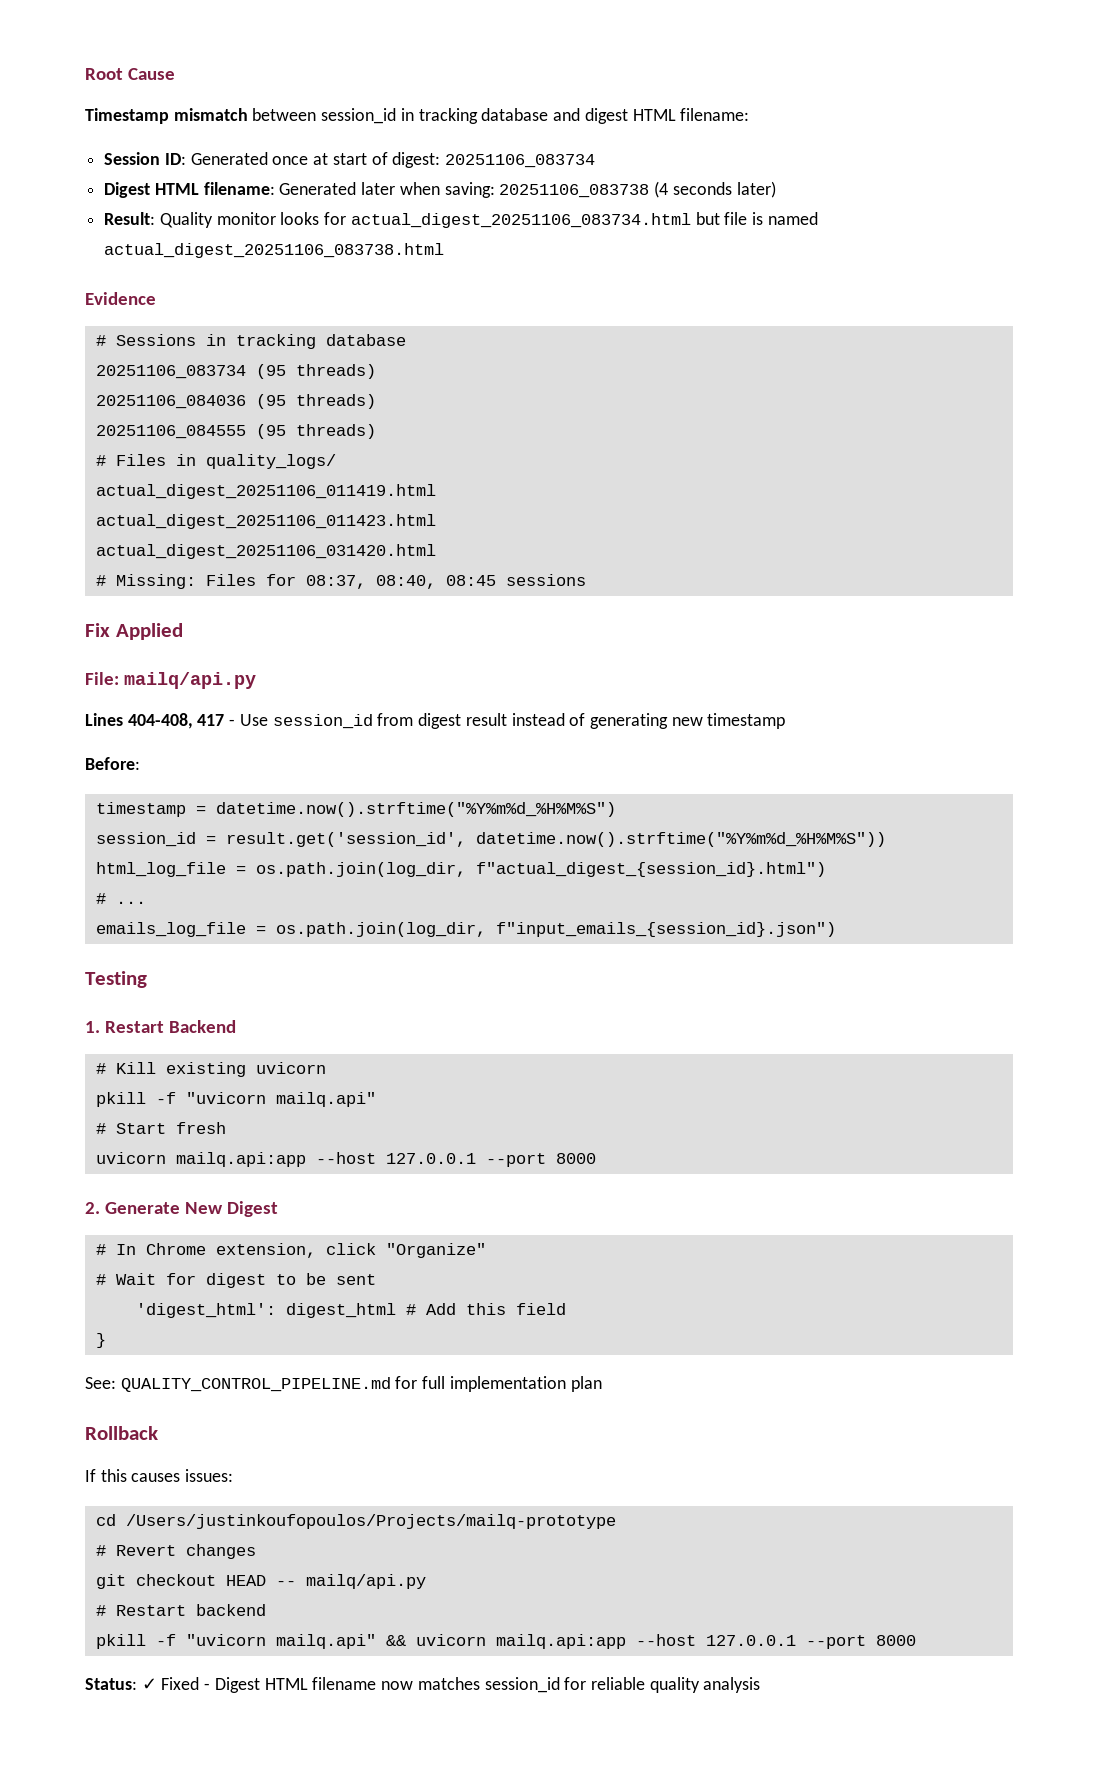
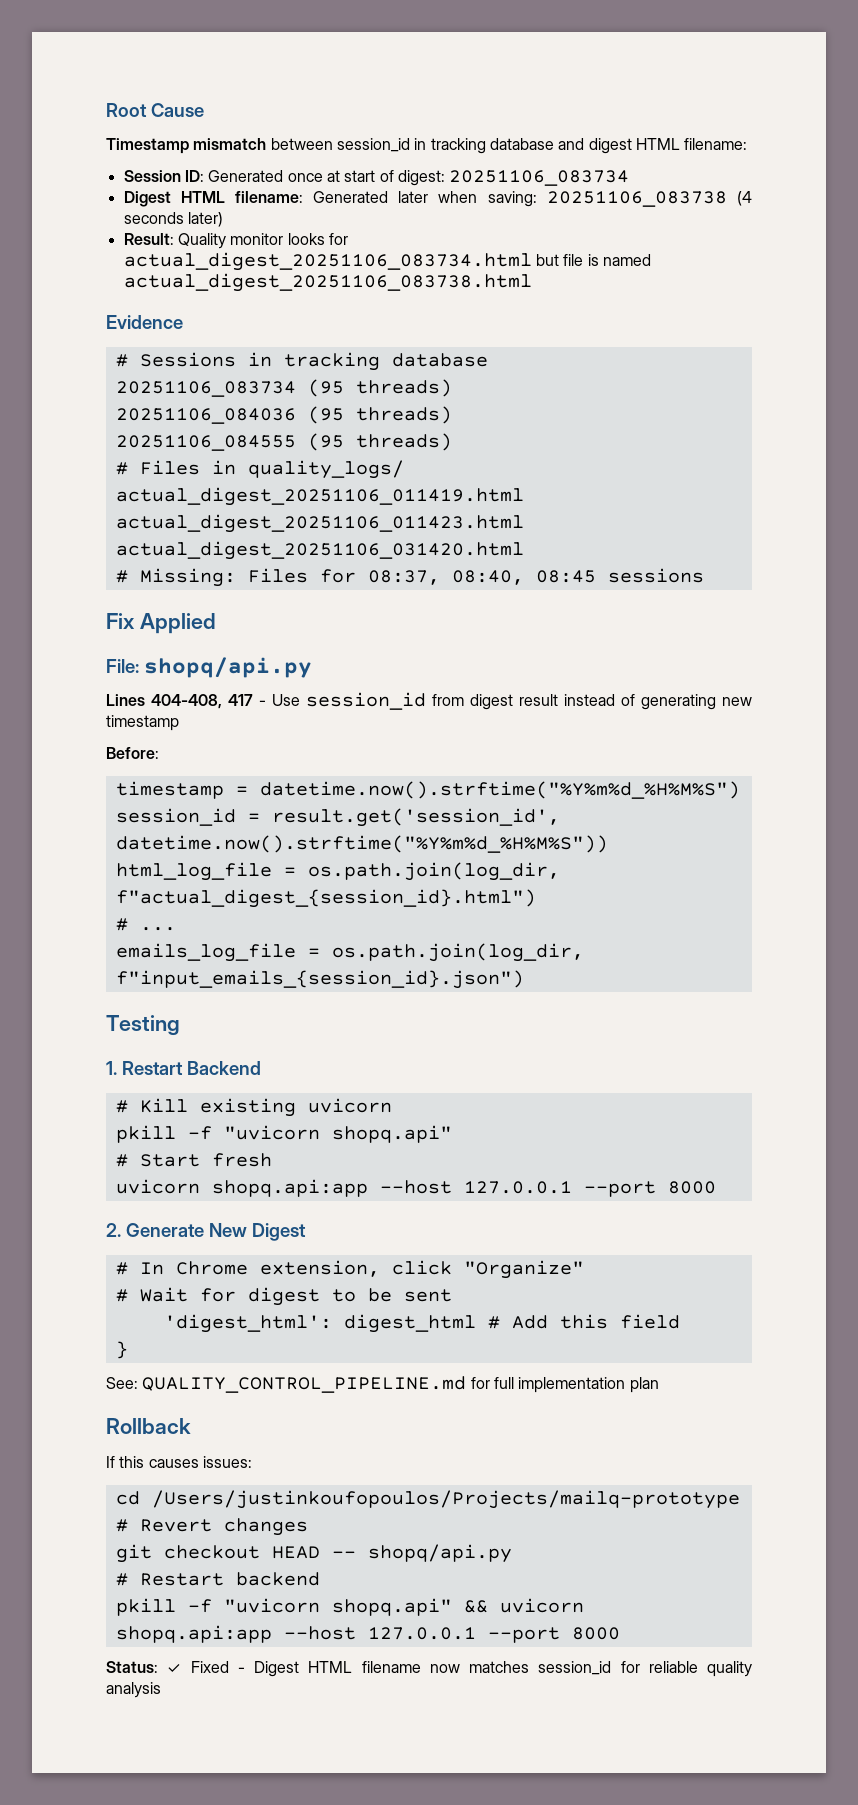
- File: mailq/api.py
+ File: shopq/api.py
  # Kill existing uvicorn
- pkill -f "uvicorn mailq.api"
+ pkill -f "uvicorn shopq.api"
  # Start fresh
- uvicorn mailq.api:app --host 127.0.0.1 --port 8000
+ uvicorn shopq.api:app --host 127.0.0.1 --port 8000
- git checkout HEAD -- mailq/api.py
+ git checkout HEAD -- shopq/api.py
- pkill -f "uvicorn mailq.api" && uvicorn mailq.api:app --host 127.0.0.1 --port 8000
+ pkill -f "uvicorn shopq.api" && uvicorn shopq.api:app --host 127.0.0.1 --port 8000

